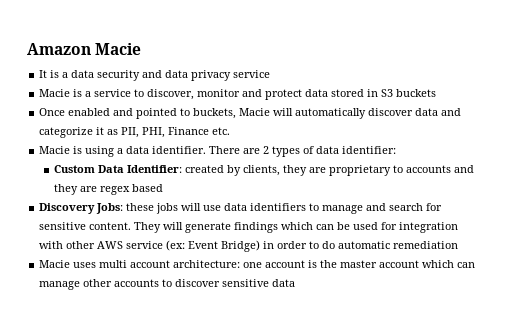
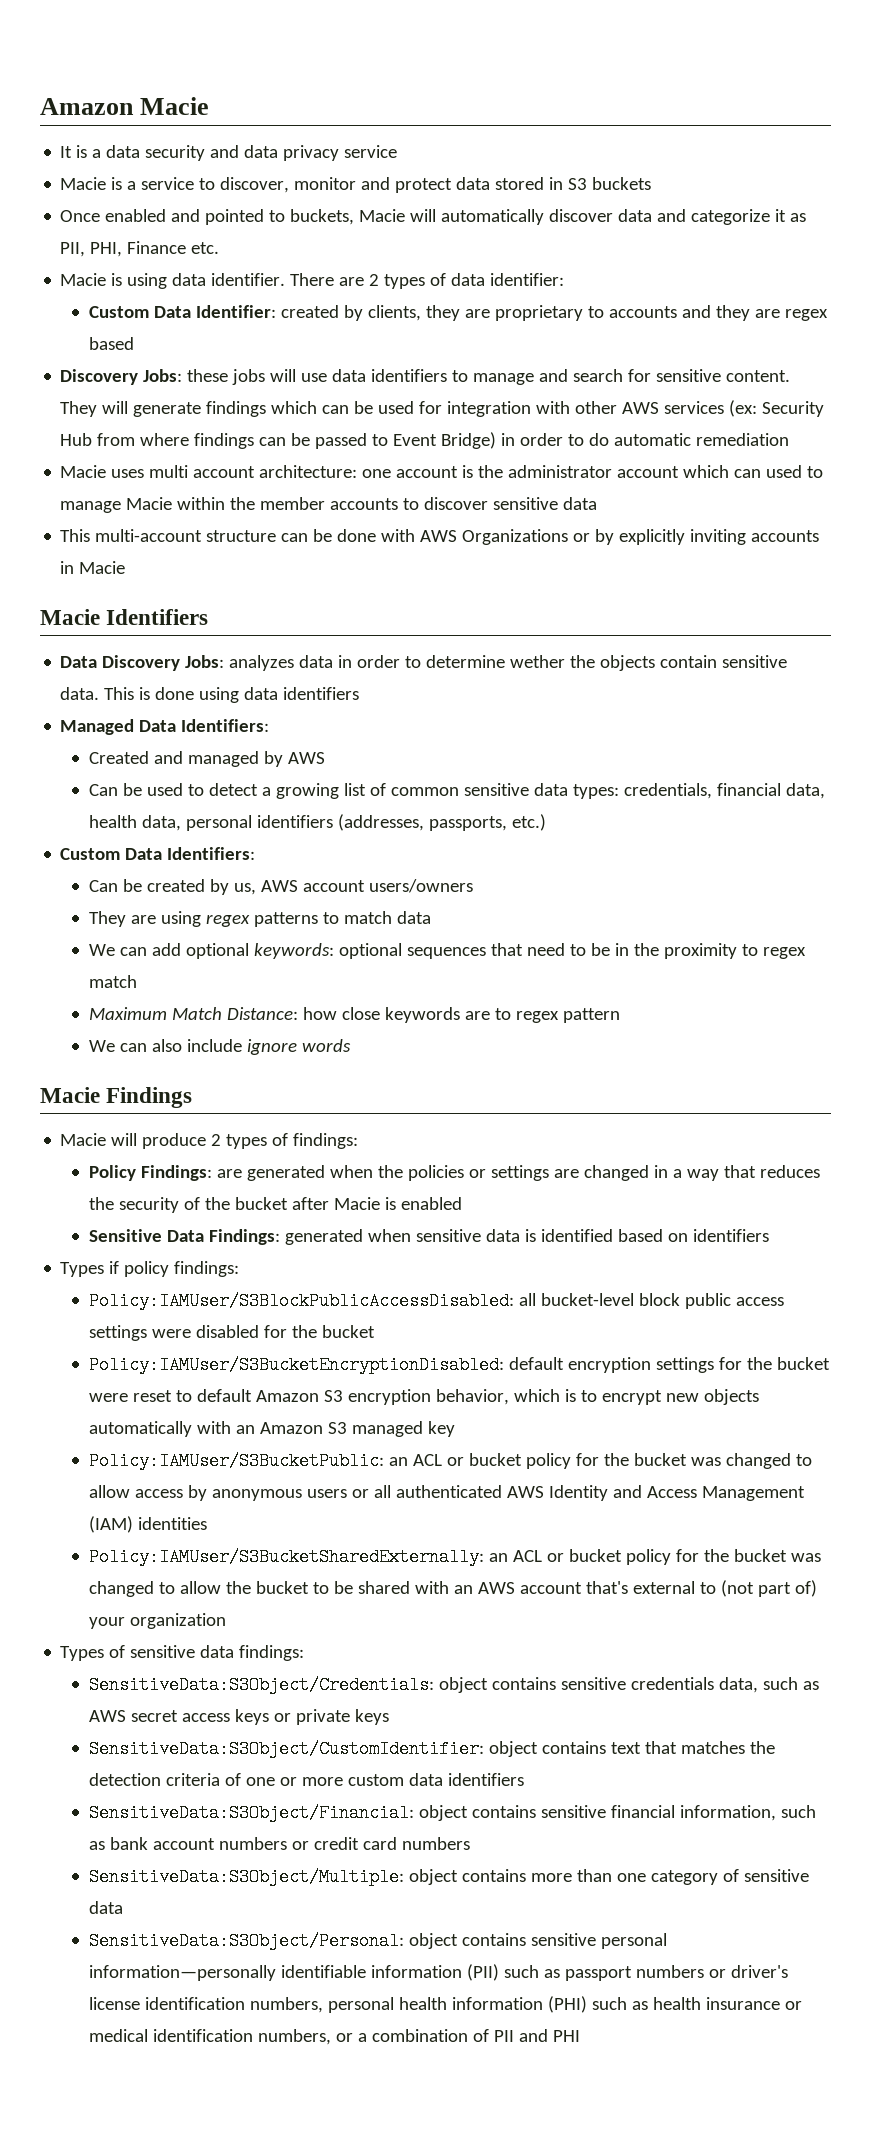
- Macie is using a data identifier.
+ Macie is using data identifier.
- They will generate findings which can be used for integration with other AWS service (ex: Event Bridge) in order to do automatic remediation
+ They will generate findings which can be used for integration with other AWS services (ex: Security Hub from where findings can be passed to Event Bridge) in order to do automatic remediation
- Macie uses multi account architecture: one account is the master account which can manage other accounts to discover sensitive data
+ Macie uses multi account architecture: one account is the administrator account which can used to manage Macie within the member accounts to discover sensitive data
+ This multi-account structure can be done with AWS Organizations or by explicitly inviting accounts in Macie
+ Macie Identifiers
+ Data Discovery Jobs: analyzes data in order to determine wether the objects contain sensitive data. This is done using data identifiers
+ Managed Data Identifiers:
+ Created and managed by AWS
+ Can be used to detect a growing list of common sensitive data types: credentials, financial data, health data, personal identifiers (addresses, passports, etc.)
+ Custom Data Identifiers:
+ Can be created by us, AWS account users/owners
+ They are using regex patterns to match data
+ We can add optional keywords: optional sequences that need to be in the proximity to regex match
+ Maximum Match Distance: how close keywords are to regex pattern
+ We can also include ignore words
+ Macie Findings
+ Macie will produce 2 types of findings:
+ Policy Findings: are generated when the policies or settings are changed in a way that reduces the security of the bucket after Macie is enabled
+ Sensitive Data Findings: generated when sensitive data is identified based on identifiers
+ Types if policy findings:
+ Policy:IAMUser/S3BlockPublicAccessDisabled: all bucket-level block public access settings were disabled for the bucket
+ Policy:IAMUser/S3BucketEncryptionDisabled: default encryption settings for the bucket were reset to default Amazon S3 encryption behavior, which is to encrypt new objects automatically with an Amazon S3 managed key
+ Policy:IAMUser/S3BucketPublic: an ACL or bucket policy for the bucket was changed to allow access by anonymous users or all authenticated AWS Identity and Access Management (IAM) identities
+ Policy:IAMUser/S3BucketSharedExternally: an ACL or bucket policy for the bucket was changed to allow the bucket to be shared with an AWS account that's external to (not part of) your organization
+ Types of sensitive data findings:
+ SensitiveData:S3Object/Credentials: object contains sensitive credentials data, such as AWS secret access keys or private keys
+ SensitiveData:S3Object/CustomIdentifier: object contains text that matches the detection criteria of one or more custom data identifiers
+ SensitiveData:S3Object/Financial: object contains sensitive financial information, such as bank account numbers or credit card numbers
+ SensitiveData:S3Object/Multiple: object contains more than one category of sensitive data
+ SensitiveData:S3Object/Personal: object contains sensitive personal information—personally identifiable information (PII) such as passport numbers or driver's license identification numbers, personal health information (PHI) such as health insurance or medical identification numbers, or a combination of PII and PHI

